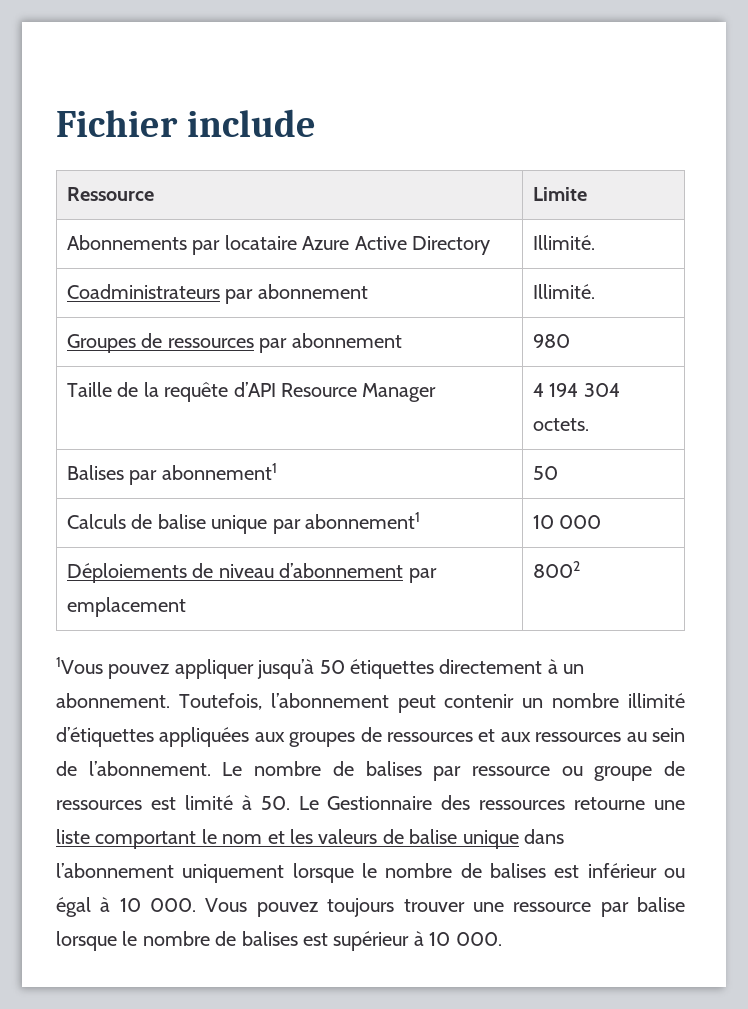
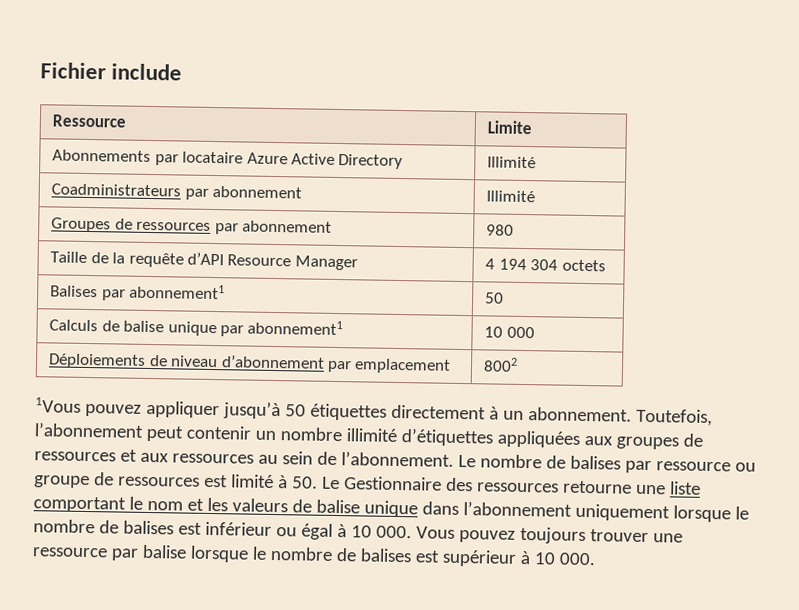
- Abonnements par locataire Azure Active Directory | Illimité.
+ Abonnements par locataire Azure Active Directory | Illimité
- Coadministrateurs par abonnement | Illimité.
+ Coadministrateurs par abonnement | Illimité
- Taille de la requête d’API Resource Manager | 4 194 304 octets.
+ Taille de la requête d’API Resource Manager | 4 194 304 octets

